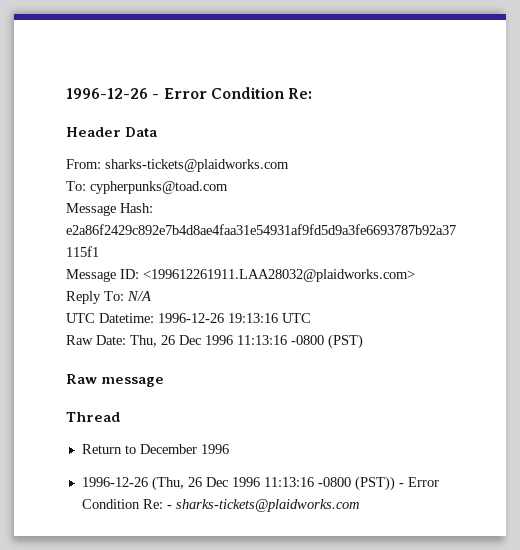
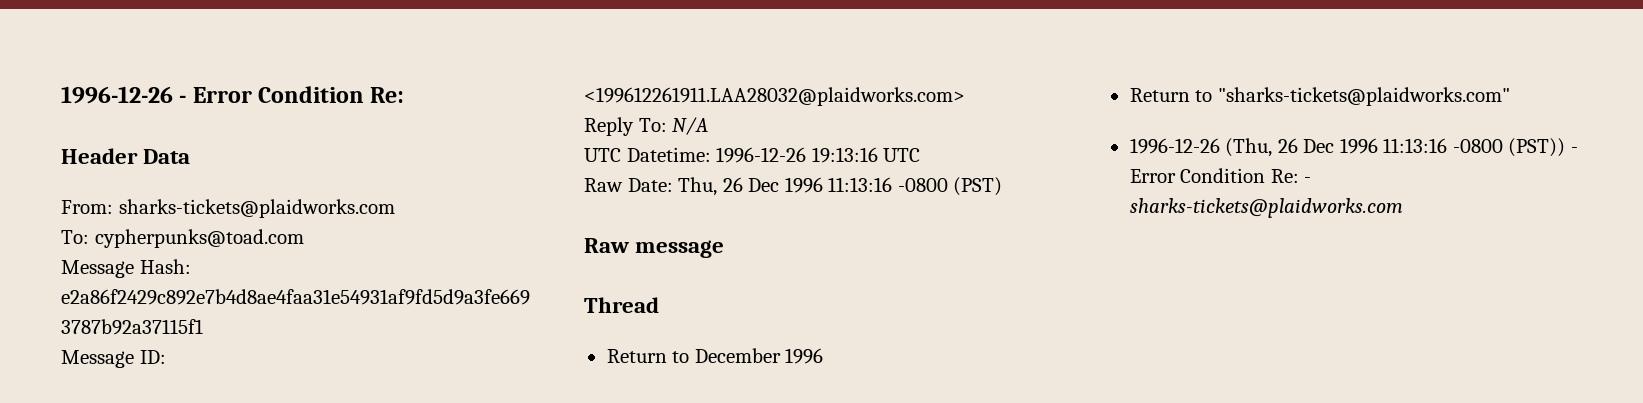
+ Return to "sharks-tickets@plaidworks.com"

